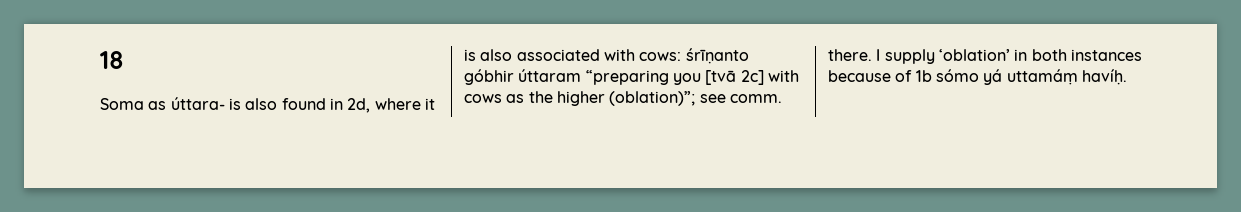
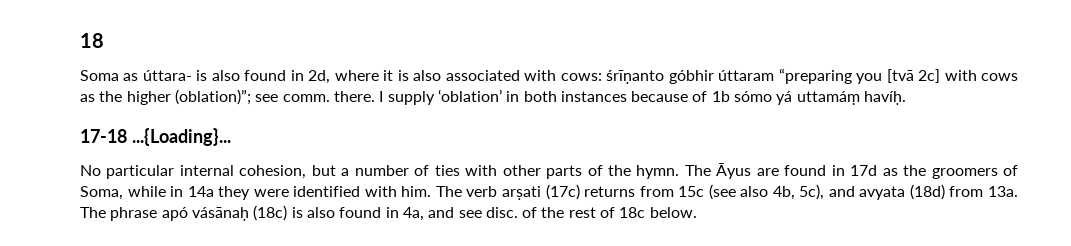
+ 17-18 ...{Loading}...
+ No particular internal cohesion, but a number of ties with other parts of the hymn. The Āyus are found in 17d as the groomers of Soma, while in 14a they were identified with him. The verb arṣati (17c) returns from 15c (see also 4b, 5c), and avyata (18d) from 13a. The phrase apó vásānaḥ (18c) is also found in 4a, and see disc. of the rest of 18c below.

